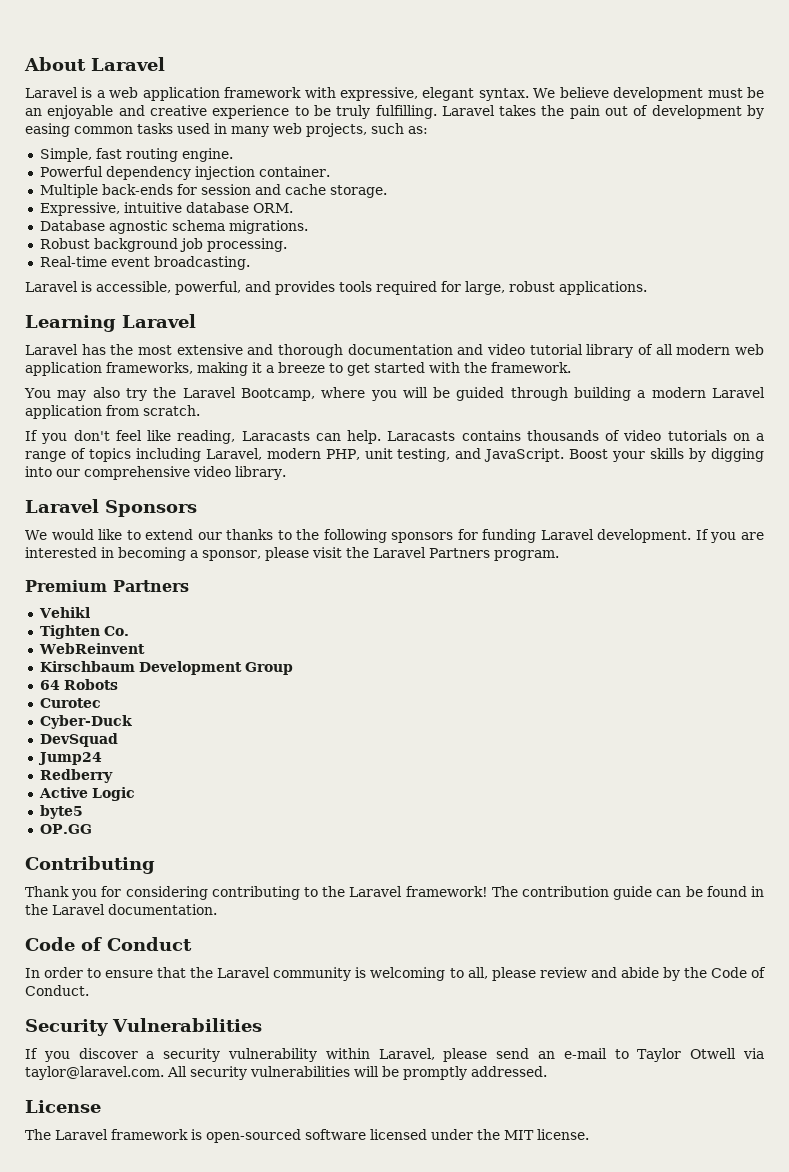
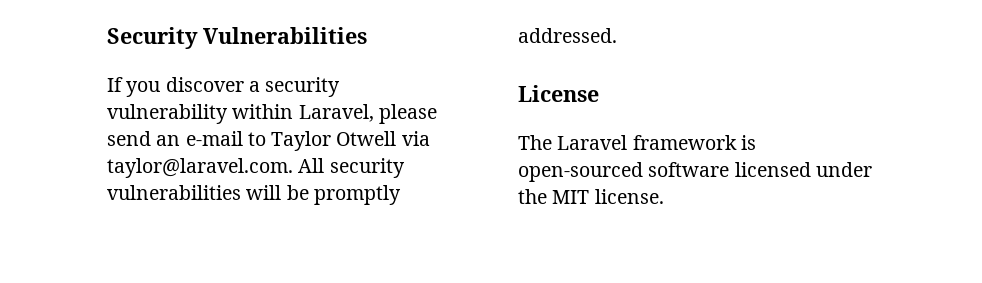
- About Laravel
- Laravel is a web application framework with expressive, elegant syntax. We believe development must be an enjoyable and creative experience to be truly fulfilling. Laravel takes the pain out of development by easing common tasks used in many web projects, such as:
- Simple, fast routing engine.
- Powerful dependency injection container.
- Multiple back-ends for session and cache storage.
- Expressive, intuitive database ORM.
- Database agnostic schema migrations.
- Robust background job processing.
- Real-time event broadcasting.
- Laravel is accessible, powerful, and provides tools required for large, robust applications.
- Learning Laravel
- Laravel has the most extensive and thorough documentation and video tutorial library of all modern web application frameworks, making it a breeze to get started with the framework.
- You may also try the Laravel Bootcamp, where you will be guided through building a modern Laravel application from scratch.
- If you don't feel like reading, Laracasts can help. Laracasts contains thousands of video tutorials on a range of topics including Laravel, modern PHP, unit testing, and JavaScript. Boost your skills by digging into our comprehensive video library.
- Laravel Sponsors
- We would like to extend our thanks to the following sponsors for funding Laravel development. If you are interested in becoming a sponsor, please visit the Laravel Partners program.
- Premium Partners
- Vehikl
- Tighten Co.
- WebReinvent
- Kirschbaum Development Group
- 64 Robots
- Curotec
- Cyber-Duck
- DevSquad
- Jump24
- Redberry
- Active Logic
- byte5
- OP.GG
- Contributing
- Thank you for considering contributing to the Laravel framework! The contribution guide can be found in the Laravel documentation.
- Code of Conduct
- In order to ensure that the Laravel community is welcoming to all, please review and abide by the Code of Conduct.

